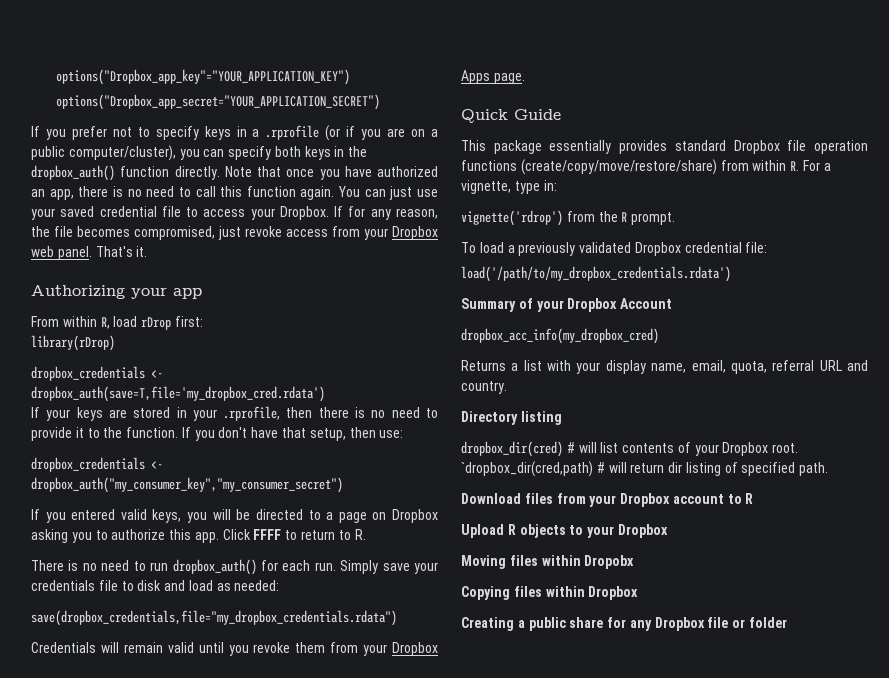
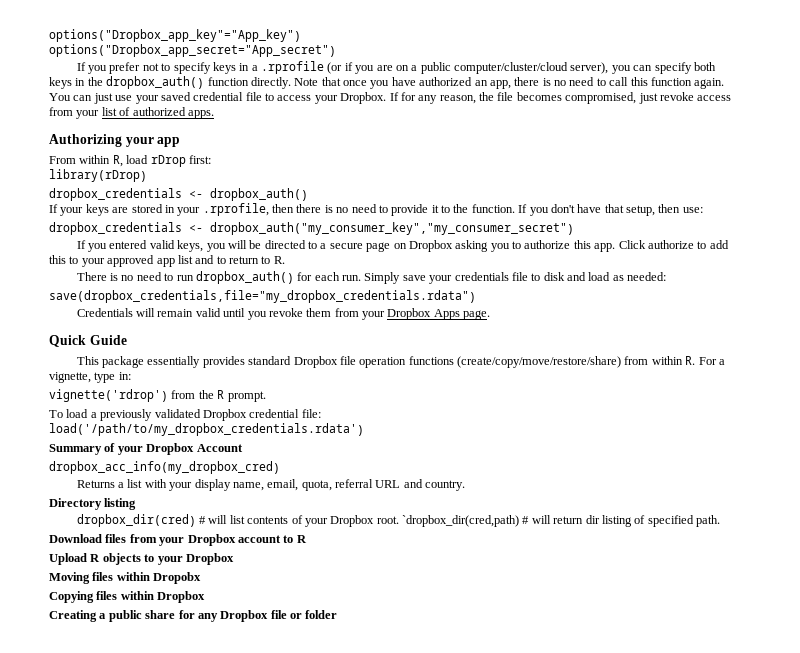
- options("Dropbox_app_key"="YOUR_APPLICATION_KEY")
- options("Dropbox_app_secret="YOUR_APPLICATION_SECRET")
+ options("Dropbox_app_key"="App_key")
+ options("Dropbox_app_secret="App_secret")
- If you prefer not to specify keys in a .rprofile (or if you are on a public computer/cluster), you can specify both keys in the dropbox_auth() function directly.
+ If you prefer not to specify keys in a .rprofile (or if you are on a public computer/cluster/cloud server), you can specify both keys in the dropbox_auth() function directly.
- If for any reason, the file becomes compromised, just revoke access from your Dropbox web panel. That's it.
+ If for any reason, the file becomes compromised, just revoke access from your list of authorized apps.
- dropbox_credentials <- dropbox_auth(save=T,file='my_dropbox_cred.rdata')
+ dropbox_credentials <- dropbox_auth()
- If you entered valid keys, you will be directed to a page on Dropbox asking you to authorize this app.
+ If you entered valid keys, you will be directed to a secure page on Dropbox asking you to authorize this app.
- Click FFFF to return to R.
+ Click authorize to add this to your approved app list and to return to R.

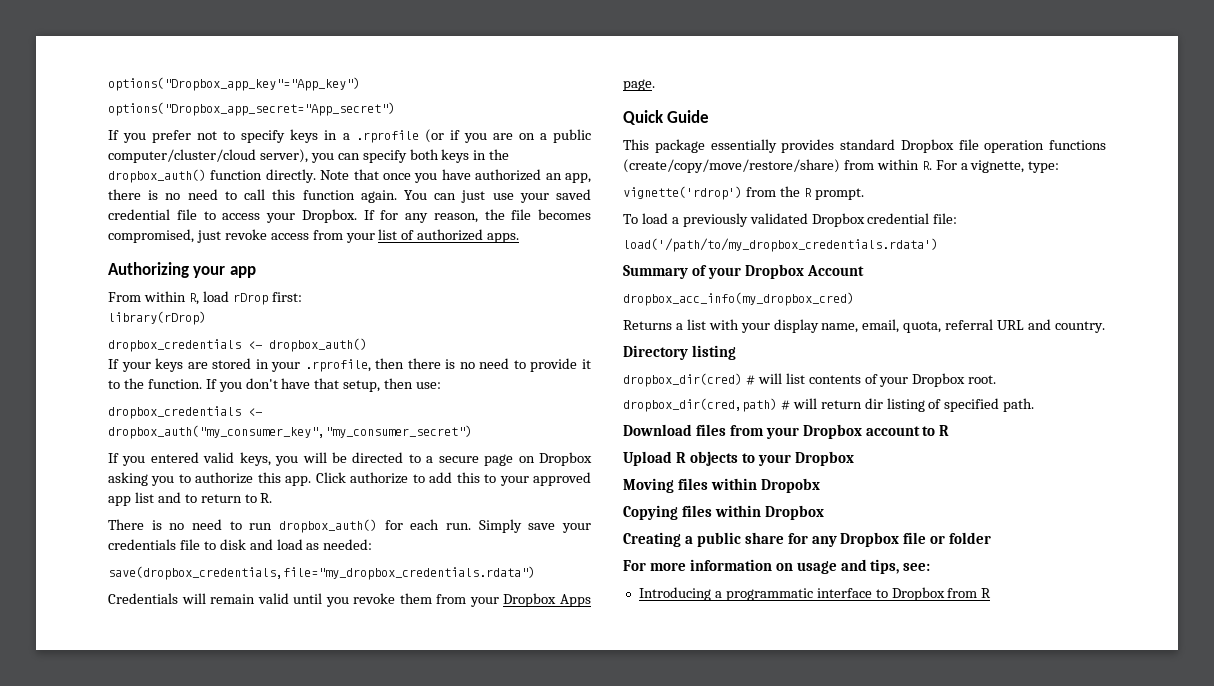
- This package essentially provides standard Dropbox file operation functions (create/copy/move/restore/share) from within R. For a vignette, type in:
+ This package essentially provides standard Dropbox file operation functions (create/copy/move/restore/share) from within R. For a vignette, type:
- dropbox_dir(cred) # will list contents of your Dropbox root. `dropbox_dir(cred,path) # will return dir listing of specified path.
+ dropbox_dir(cred) # will list contents of your Dropbox root.
+ dropbox_dir(cred,path) # will return dir listing of specified path.
+ For more information on usage and tips, see:
+ Introducing a programmatic interface to Dropbox from R

